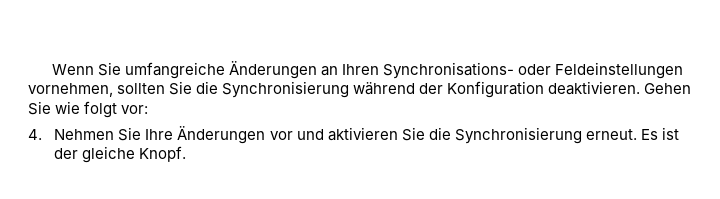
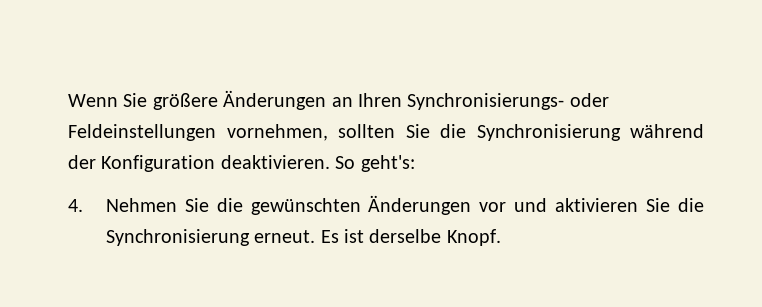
- Wenn Sie umfangreiche Änderungen an Ihren Synchronisations- oder Feldeinstellungen vornehmen, sollten Sie die Synchronisierung während der Konfiguration deaktivieren.
+ Wenn Sie größere Änderungen an Ihren Synchronisierungs- oder Feldeinstellungen vornehmen, sollten Sie die Synchronisierung während der Konfiguration deaktivieren.
- Gehen Sie wie folgt vor:
+ So geht's:
- 4. Nehmen Sie Ihre Änderungen vor und aktivieren Sie die Synchronisierung erneut.
+ 4. Nehmen Sie die gewünschten Änderungen vor und aktivieren Sie die Synchronisierung erneut.
- Es ist der gleiche Knopf.
+ Es ist derselbe Knopf.

